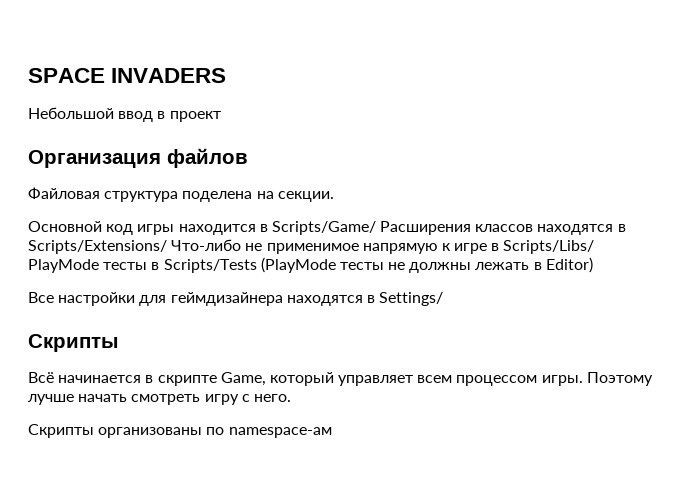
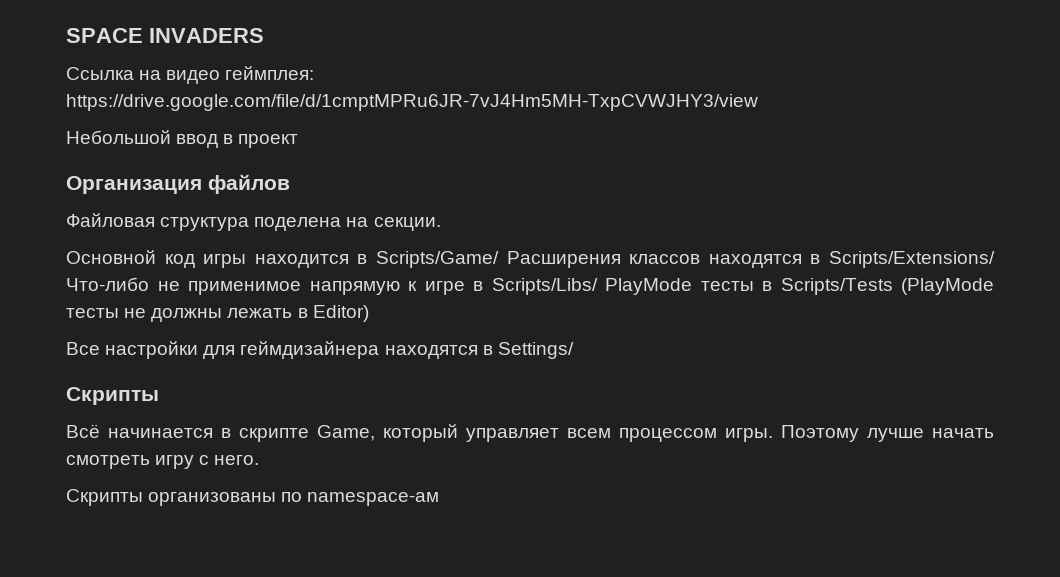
+ Ссылка на видео геймплея: https://drive.google.com/file/d/1cmptMPRu6JR-7vJ4Hm5MH-TxpCVWJHY3/view

